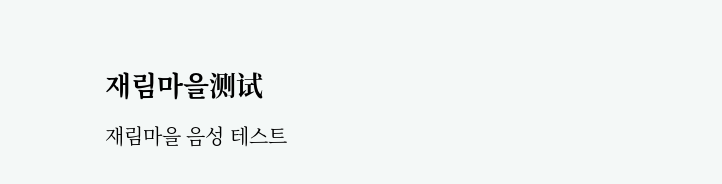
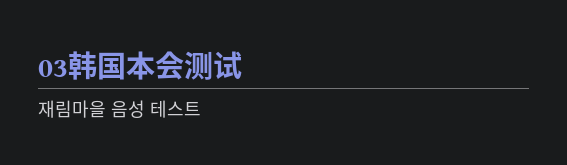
- 재림마을测试
+ 03韩国本会测试

